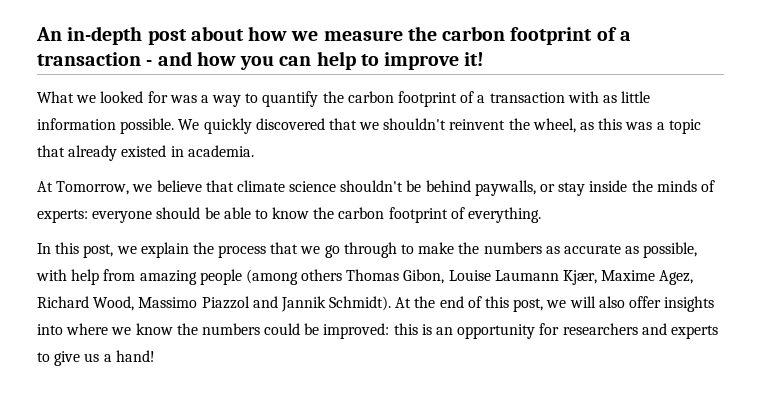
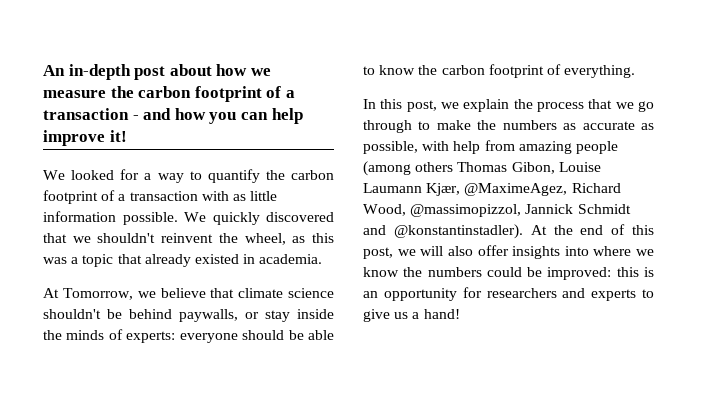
- An in-depth post about how we measure the carbon footprint of a transaction - and how you can help to improve it!
+ An in-depth post about how we measure the carbon footprint of a transaction - and how you can help improve it!
- What we looked for was a way to quantify the carbon footprint of a transaction with as little information possible.
+ We looked for a way to quantify the carbon footprint of a transaction with as little information possible.
- In this post, we explain the process that we go through to make the numbers as accurate as possible, with help from amazing people (among others Thomas Gibon, Louise Laumann Kjær, Maxime Agez, Richard Wood, Massimo Piazzol and Jannik Schmidt).
+ In this post, we explain the process that we go through to make the numbers as accurate as possible, with help from amazing people (among others Thomas Gibon, Louise Laumann Kjær, @MaximeAgez, Richard Wood, @massimopizzol, Jannick Schmidt and @konstantinstadler).

